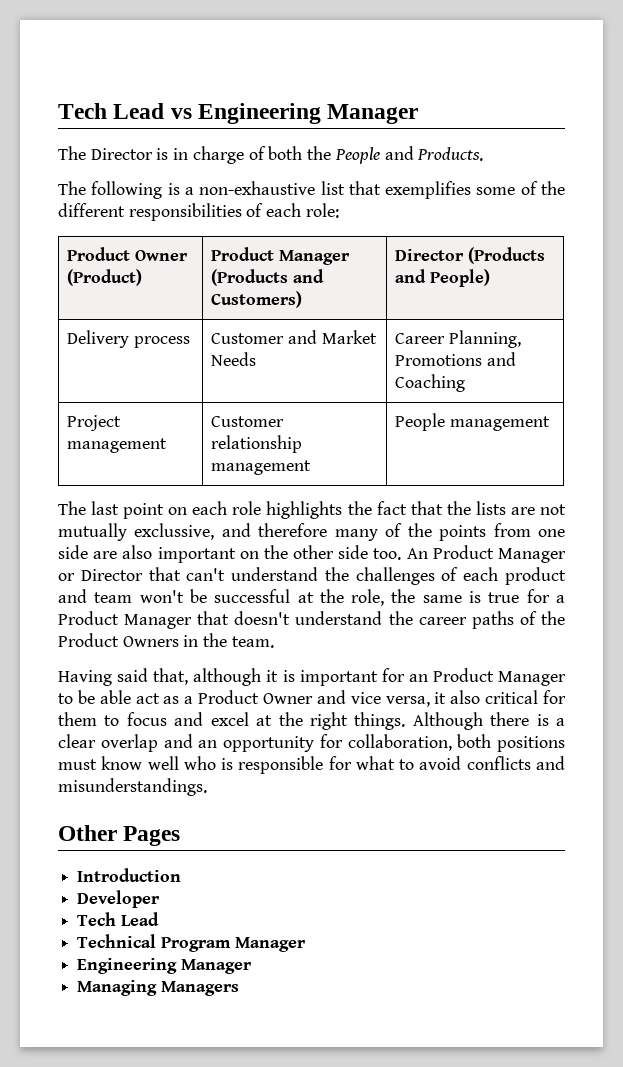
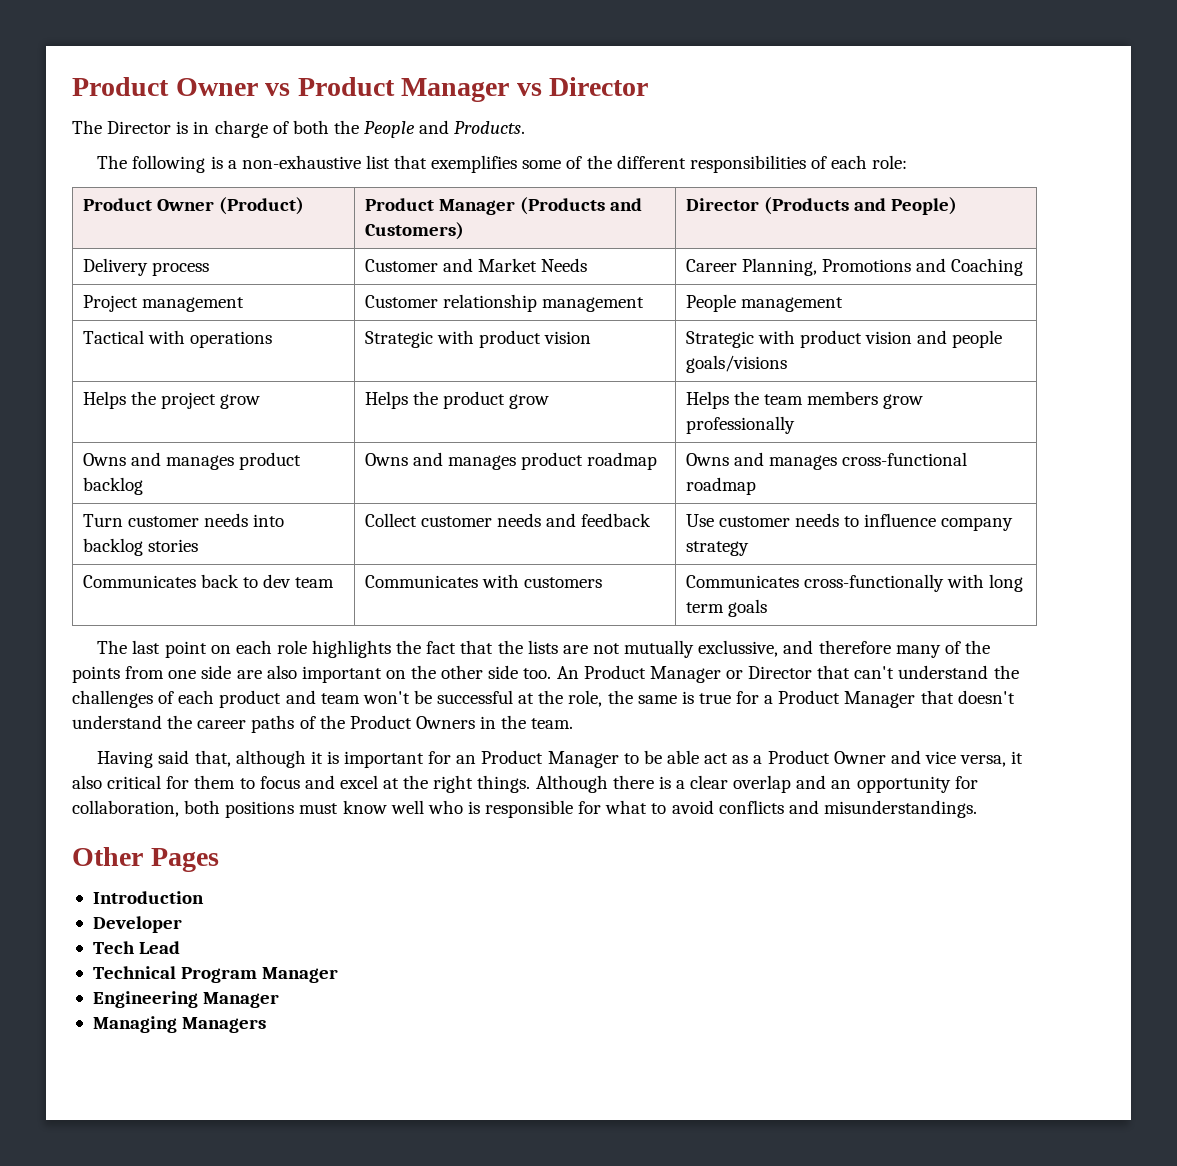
- Tech Lead vs Engineering Manager
+ Product Owner vs Product Manager vs Director
+ Tactical with operations | Strategic with product vision | Strategic with product vision and people goals/visions
+ Helps the project grow | Helps the product grow | Helps the team members grow professionally
+ Owns and manages product backlog | Owns and manages product roadmap | Owns and manages cross-functional roadmap
+ Turn customer needs into backlog stories | Collect customer needs and feedback | Use customer needs to influence company strategy
+ Communicates back to dev team | Communicates with customers | Communicates cross-functionally with long term goals

